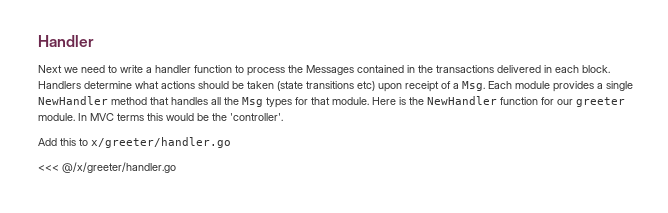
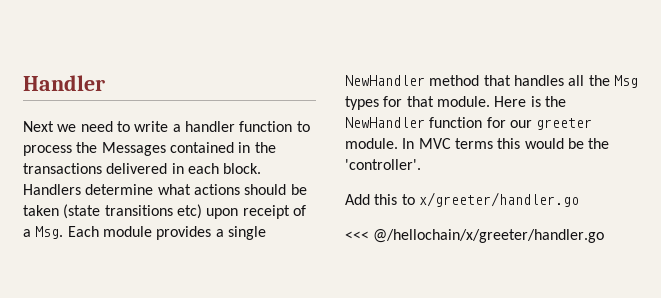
- <<< @/x/greeter/handler.go
+ <<< @/hellochain/x/greeter/handler.go

